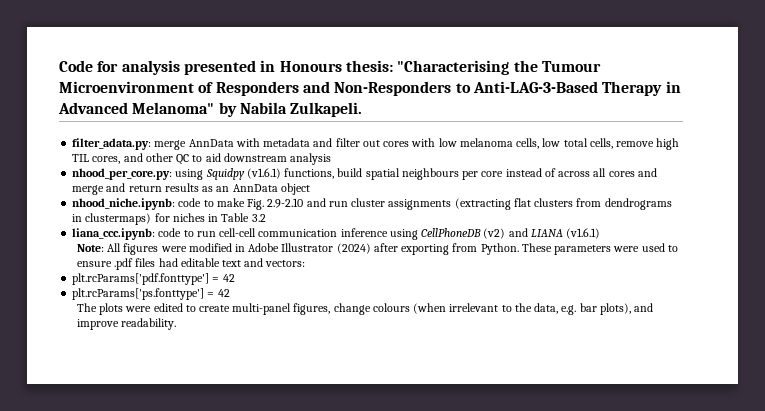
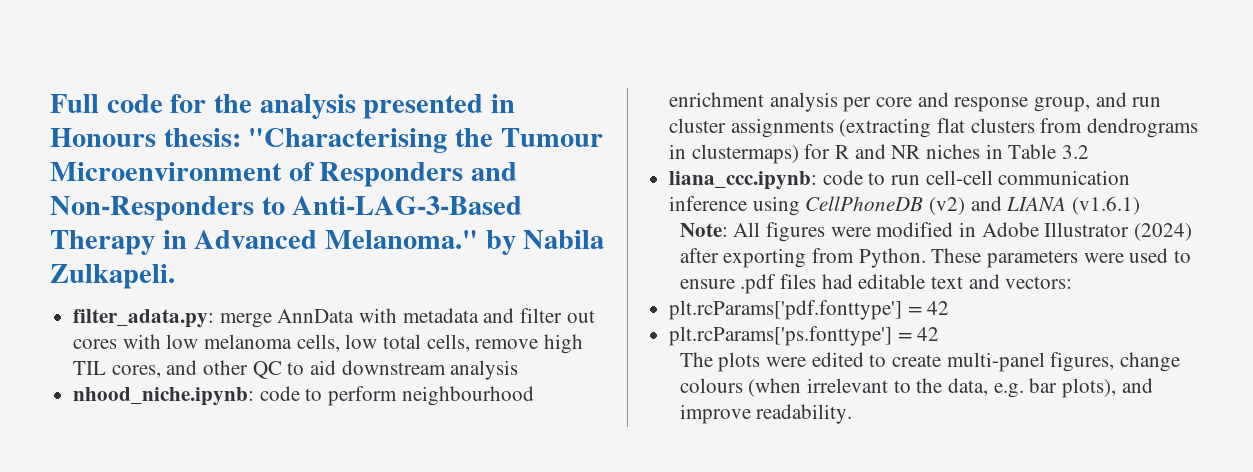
- Code for analysis presented in Honours thesis: "Characterising the Tumour Microenvironment of Responders and Non-Responders to Anti-LAG-3-Based Therapy in Advanced Melanoma" by Nabila Zulkapeli.
+ Full code for the analysis presented in Honours thesis: "Characterising the Tumour Microenvironment of Responders and Non-Responders to Anti-LAG-3-Based Therapy in Advanced Melanoma." by Nabila Zulkapeli.
- nhood_per_core.py: using Squidpy (v1.6.1) functions, build spatial neighbours per core instead of across all cores and merge and return results as an AnnData object
- nhood_niche.ipynb: code to make Fig. 2.9-2.10 and run cluster assignments (extracting flat clusters from dendrograms in clustermaps) for niches in Table 3.2
+ nhood_niche.ipynb: code to perform neighbourhood enrichment analysis per core and response group, and run cluster assignments (extracting flat clusters from dendrograms in clustermaps) for R and NR niches in Table 3.2

